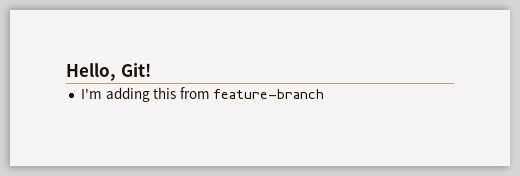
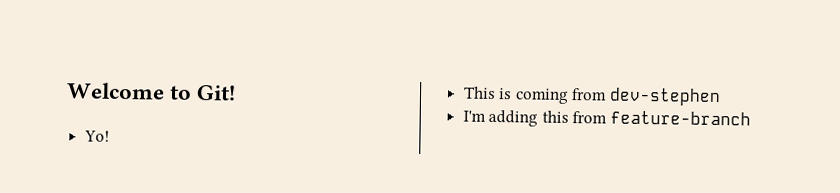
- Hello, Git!
+ Welcome to Git!
+ Yo!
+ This is coming from dev-stephen

